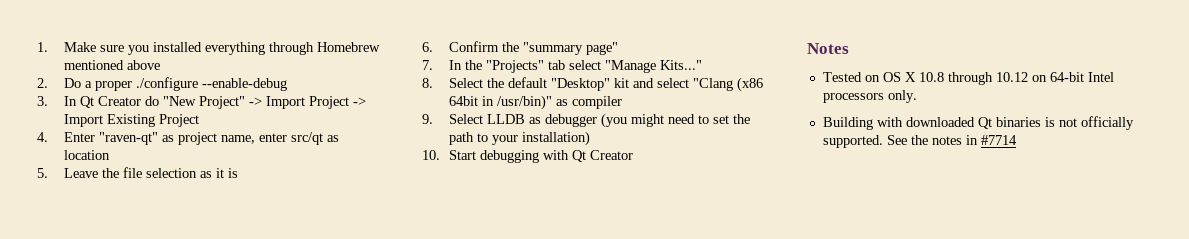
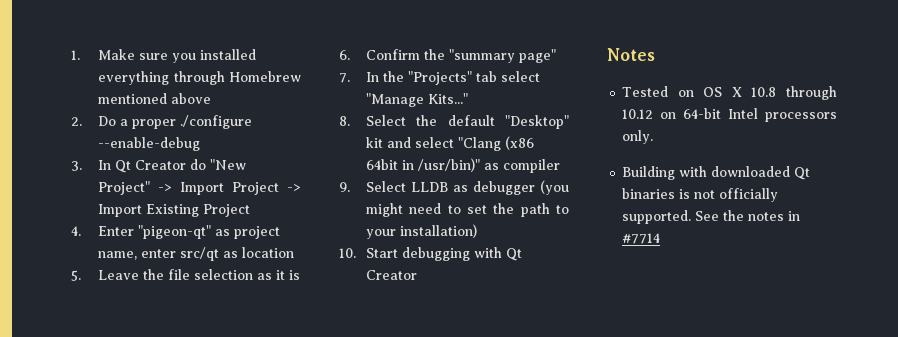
- 4. Enter "raven-qt" as project name, enter src/qt as location
+ 4. Enter "pigeon-qt" as project name, enter src/qt as location

